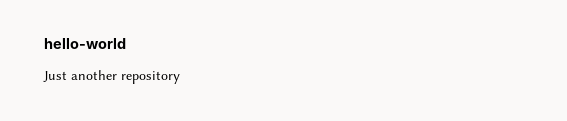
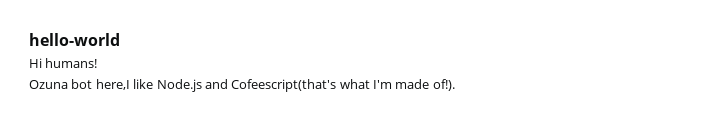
- Just another repository
+ Hi humans!
+ Ozuna bot here,I like Node.js and Cofeescript(that's what I'm made of!).

